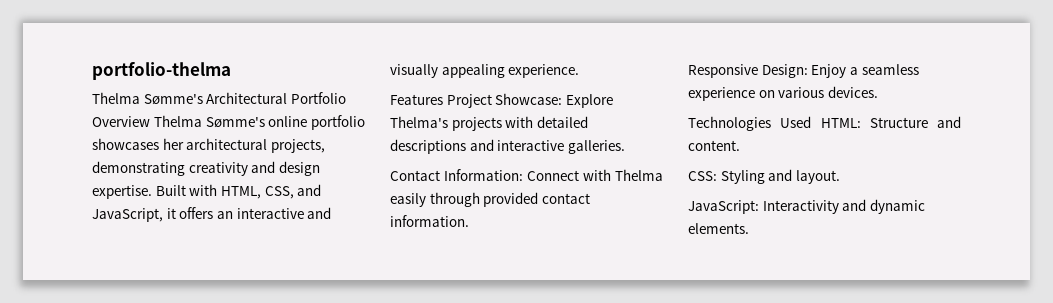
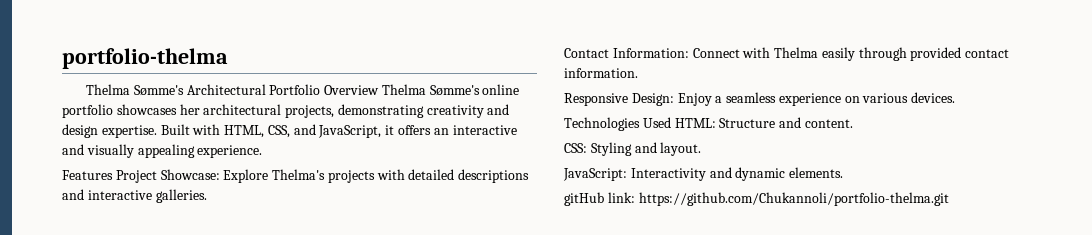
+ gitHub link: https://github.com/Chukannoli/portfolio-thelma.git

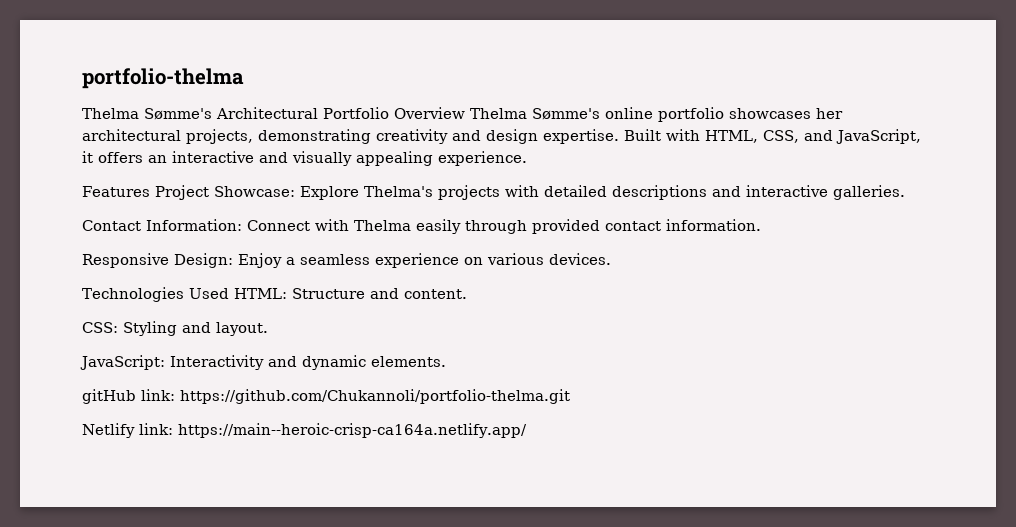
+ Netlify link: https://main--heroic-crisp-ca164a.netlify.app/

